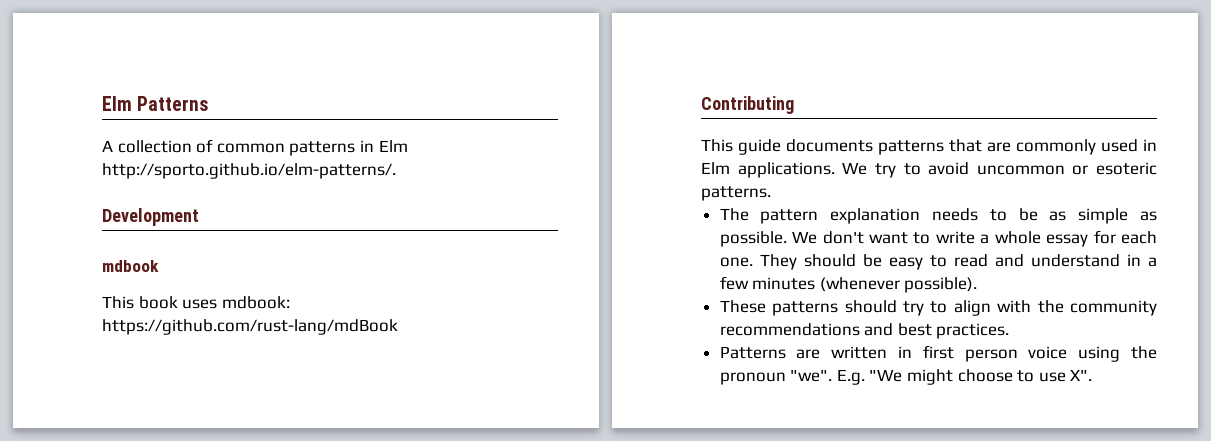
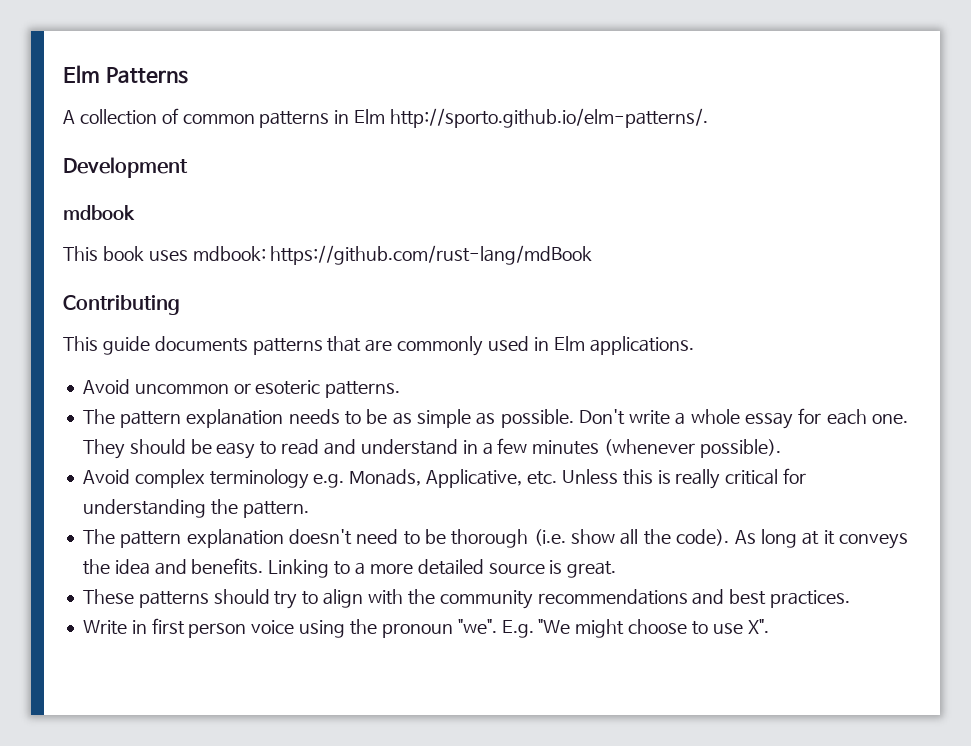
- This guide documents patterns that are commonly used in Elm applications. We try to avoid uncommon or esoteric patterns.
+ This guide documents patterns that are commonly used in Elm applications.
+ Avoid uncommon or esoteric patterns.
- We don't want to write a whole essay for each one.
+ Don't write a whole essay for each one.
+ Avoid complex terminology e.g. Monads, Applicative, etc. Unless this is really critical for understanding the pattern.
+ The pattern explanation doesn't need to be thorough (i.e. show all the code). As long at it conveys the idea and benefits. Linking to a more detailed source is great.
- Patterns are written in first person voice using the pronoun "we".
+ Write in first person voice using the pronoun "we".

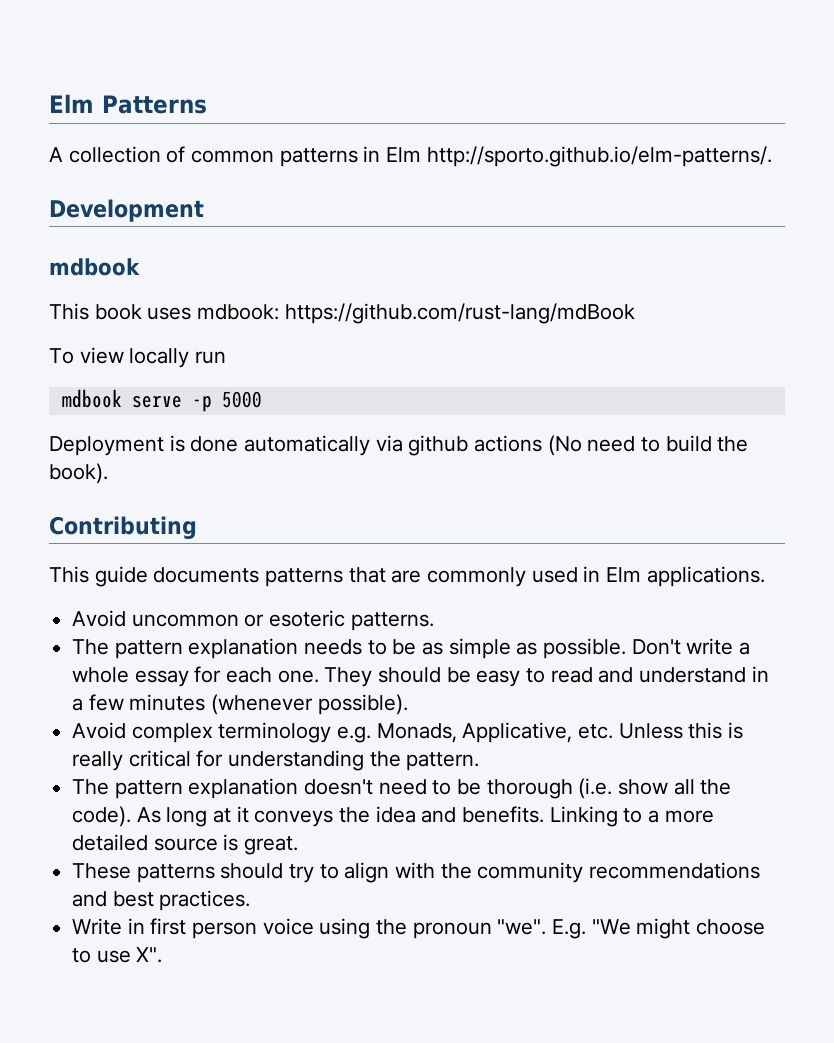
+ To view locally run
+ mdbook serve -p 5000
+ Deployment is done automatically via github actions (No need to build the book).

